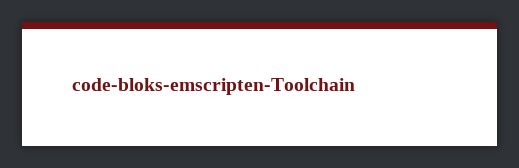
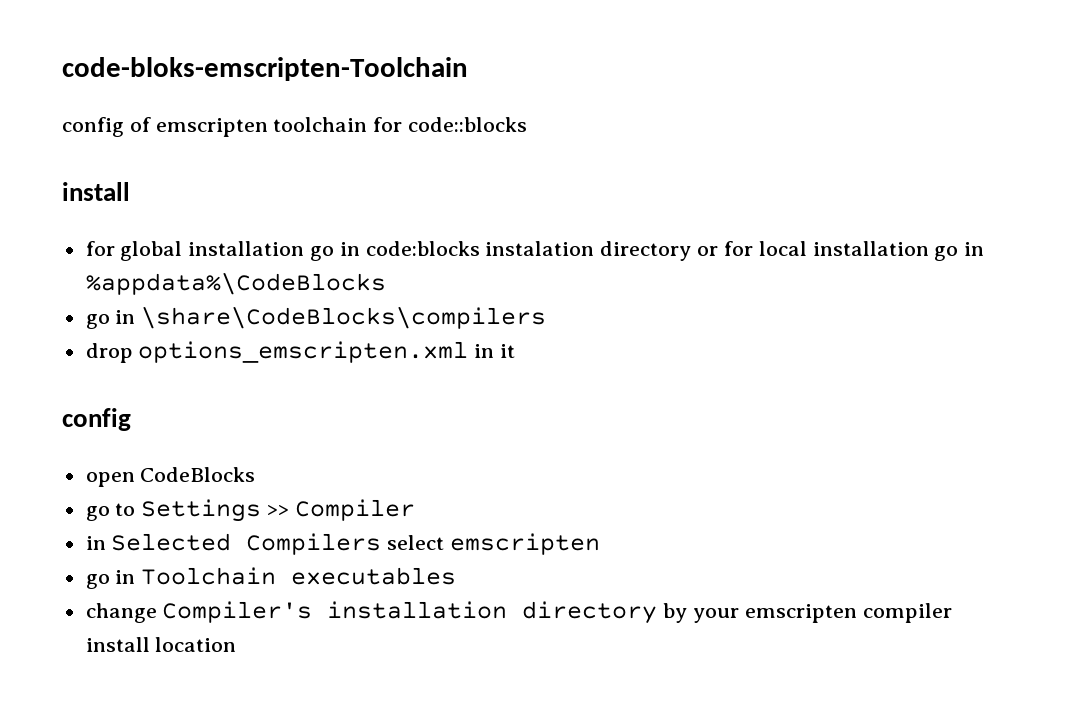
+ config of emscripten toolchain for code::blocks
+ install
+ for global installation go in code:blocks instalation directory or for local installation go in %appdata%\CodeBlocks
+ go in \share\CodeBlocks\compilers
+ drop options_emscripten.xml in it
+ config
+ open CodeBlocks
+ go to Settings >> Compiler
+ in Selected Compilers select emscripten
+ go in Toolchain executables
+ change Compiler's installation directory by your emscripten compiler install location

